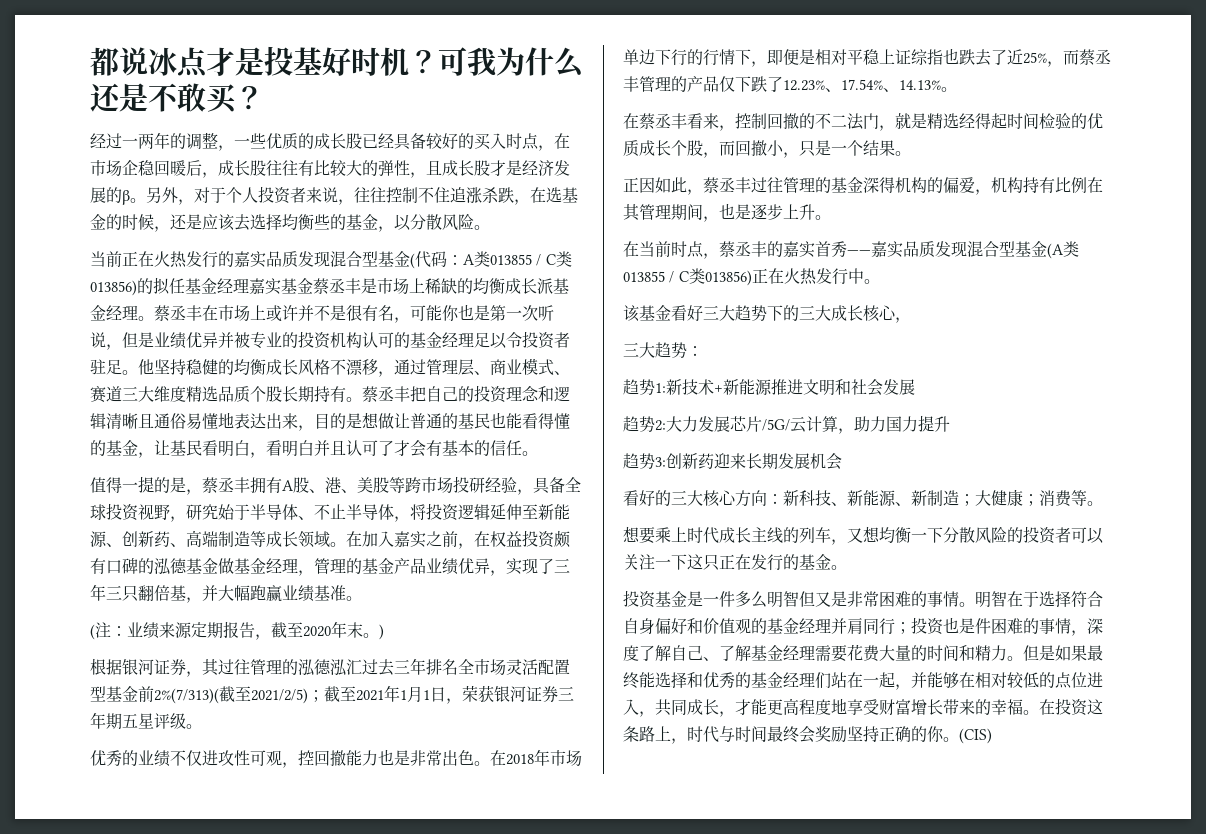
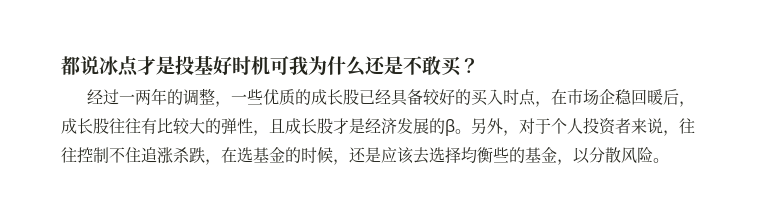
- 都说冰点才是投基好时机？可我为什么还是不敢买？
+ 都说冰点才是投基好时机可我为什么还是不敢买？
- 当前正在火热发行的嘉实品质发现混合型基金(代码：A类013855 / C类013856)的拟任基金经理嘉实基金蔡丞丰是市场上稀缺的均衡成长派基金经理。蔡丞丰在市场上或许并不是很有名，可能你也是第一次听说，但是业绩优异并被专业的投资机构认可的基金经理足以令投资者驻足。他坚持稳健的均衡成长风格不漂移，通过管理层、商业模式、赛道三大维度精选品质个股长期持有。蔡丞丰把自己的投资理念和逻辑清晰且通俗易懂地表达出来，目的是想做让普通的基民也能看得懂的基金，让基民看明白，看明白并且认可了才会有基本的信任。
- 值得一提的是，蔡丞丰拥有A股、港、美股等跨市场投研经验，具备全球投资视野，研究始于半导体、不止半导体，将投资逻辑延伸至新能源、创新药、高端制造等成长领域。在加入嘉实之前，在权益投资颇有口碑的泓德基金做基金经理，管理的基金产品业绩优异，实现了三年三只翻倍基，并大幅跑赢业绩基准。
- (注：业绩来源定期报告，截至2020年末。)
- 根据银河证券，其过往管理的泓德泓汇过去三年排名全市场灵活配置型基金前2%(7/313)(截至2021/2/5)；截至2021年1月1日，荣获银河证券三年期五星评级。
- 优秀的业绩不仅进攻性可观，控回撤能力也是非常出色。在2018年市场单边下行的行情下，即便是相对平稳上证综指也跌去了近25%，而蔡丞丰管理的产品仅下跌了12.23%、17.54%、14.13%。
- 在蔡丞丰看来，控制回撤的不二法门，就是精选经得起时间检验的优质成长个股，而回撤小，只是一个结果。
- 正因如此，蔡丞丰过往管理的基金深得机构的偏爱，机构持有比例在其管理期间，也是逐步上升。
- 在当前时点，蔡丞丰的嘉实首秀——嘉实品质发现混合型基金(A类013855 / C类013856)正在火热发行中。
- 该基金看好三大趋势下的三大成长核心，
- 三大趋势：
- 趋势1:新技术+新能源推进文明和社会发展
- 趋势2:大力发展芯片/5G/云计算，助力国力提升
- 趋势3:创新药迎来长期发展机会
- 看好的三大核心方向：新科技、新能源、新制造；大健康；消费等。
- 想要乘上时代成长主线的列车，又想均衡一下分散风险的投资者可以关注一下这只正在发行的基金。
- 投资基金是一件多么明智但又是非常困难的事情。明智在于选择符合自身偏好和价值观的基金经理并肩同行；投资也是件困难的事情，深度了解自己、了解基金经理需要花费大量的时间和精力。但是如果最终能选择和优秀的基金经理们站在一起，并能够在相对较低的点位进入，共同成长，才能更高程度地享受财富增长带来的幸福。在投资这条路上，时代与时间最终会奖励坚持正确的你。(CIS)

